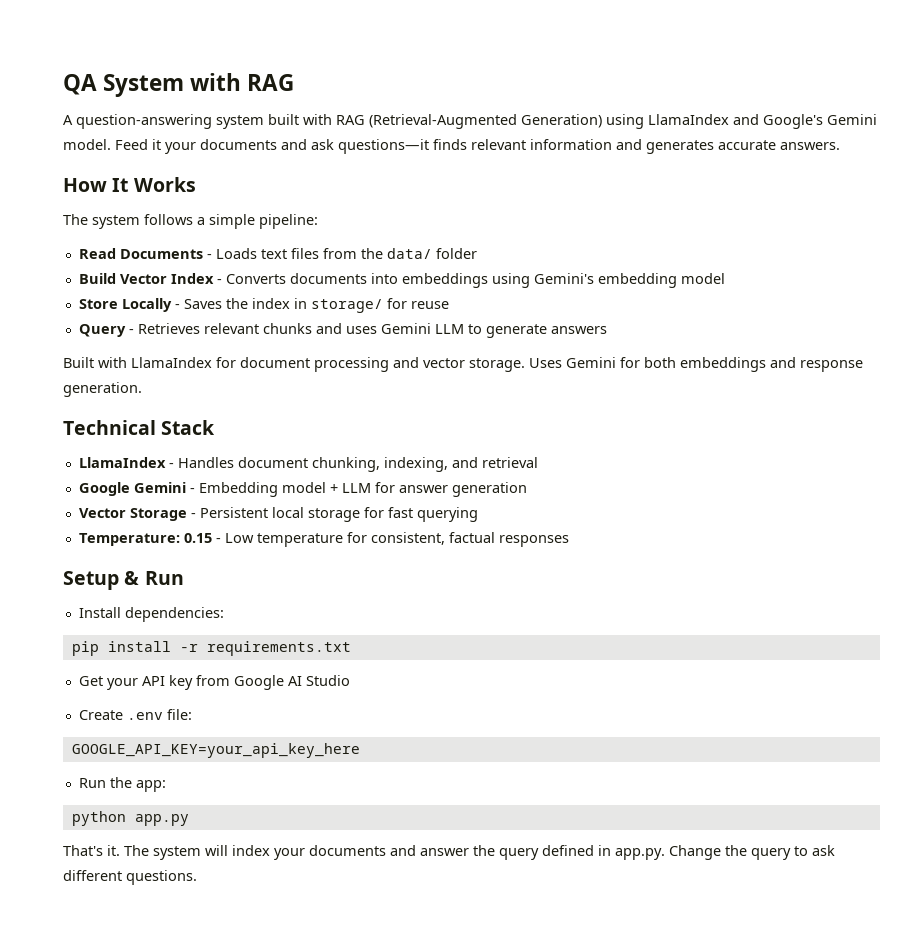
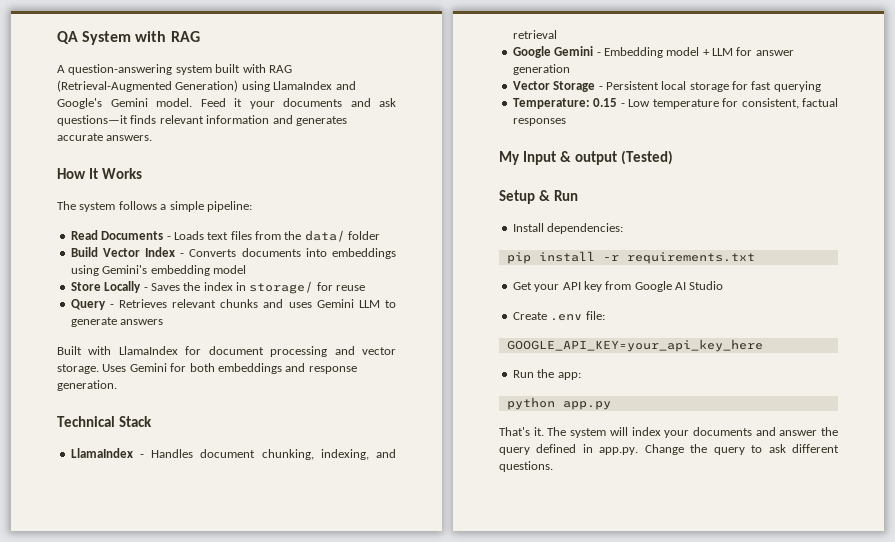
+ My Input & output (Tested)

